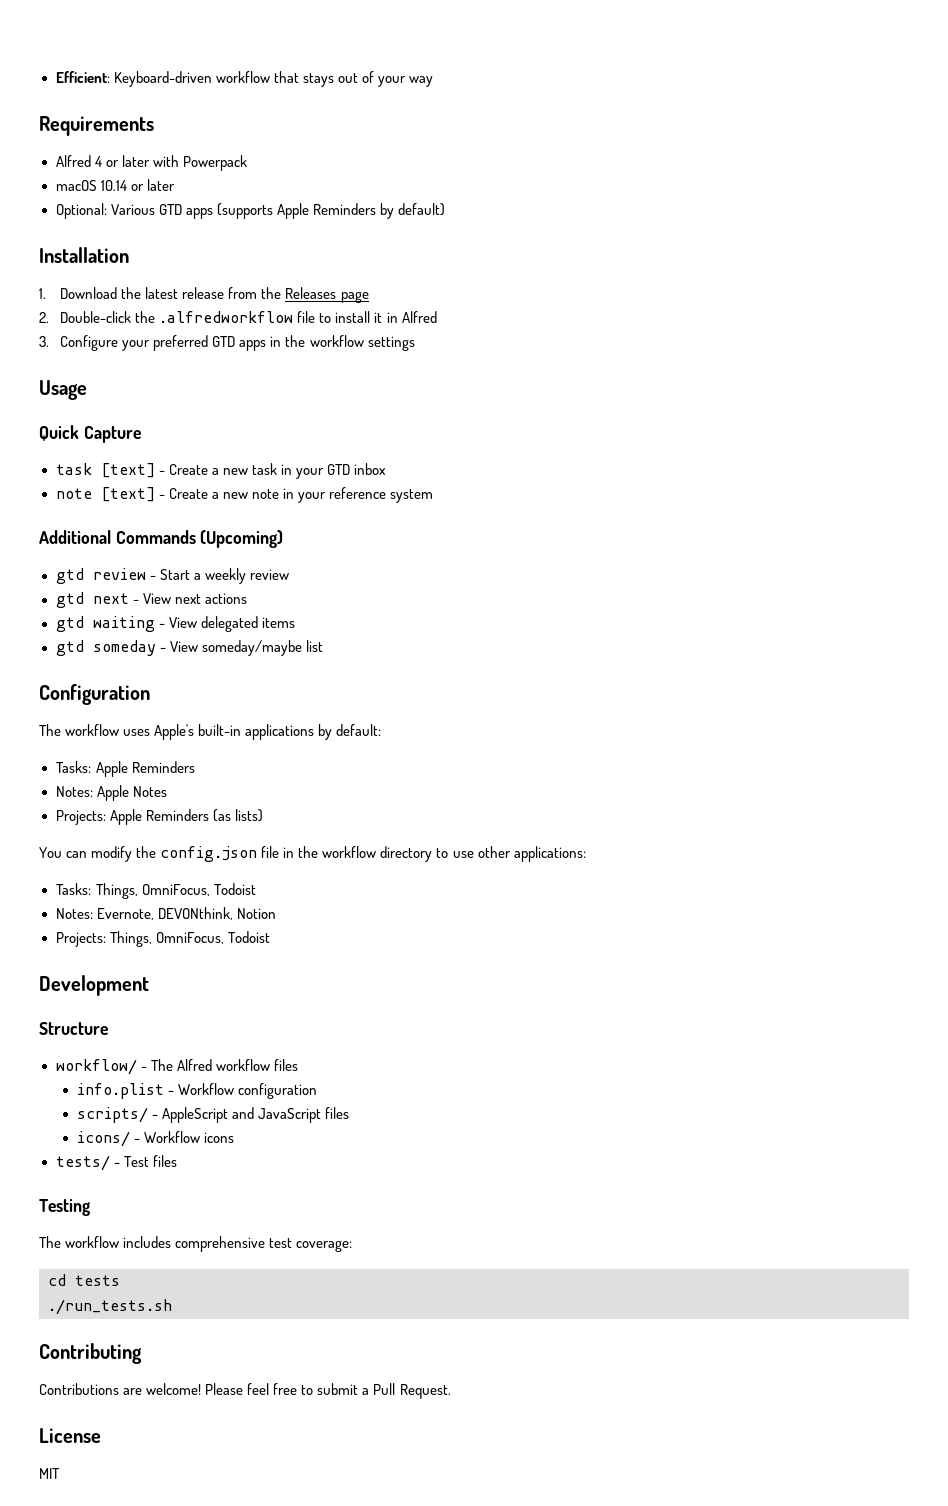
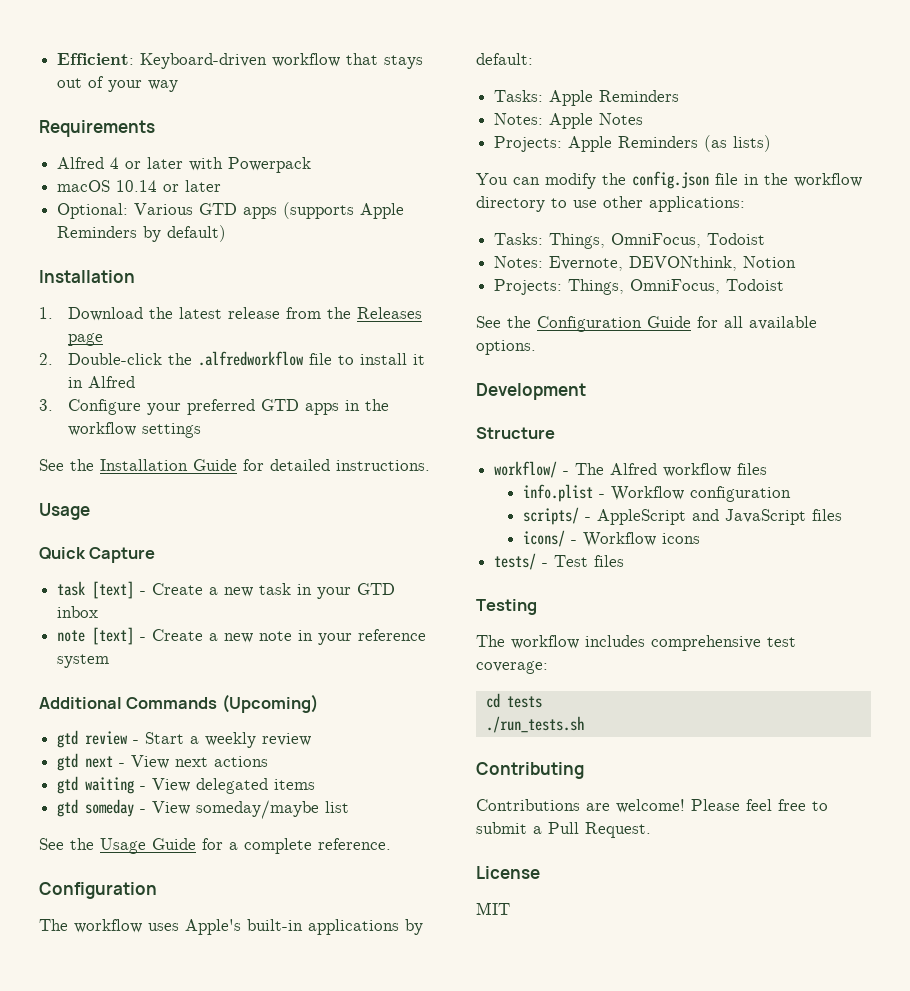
+ See the Installation Guide for detailed instructions.
+ See the Usage Guide for a complete reference.
+ See the Configuration Guide for all available options.

